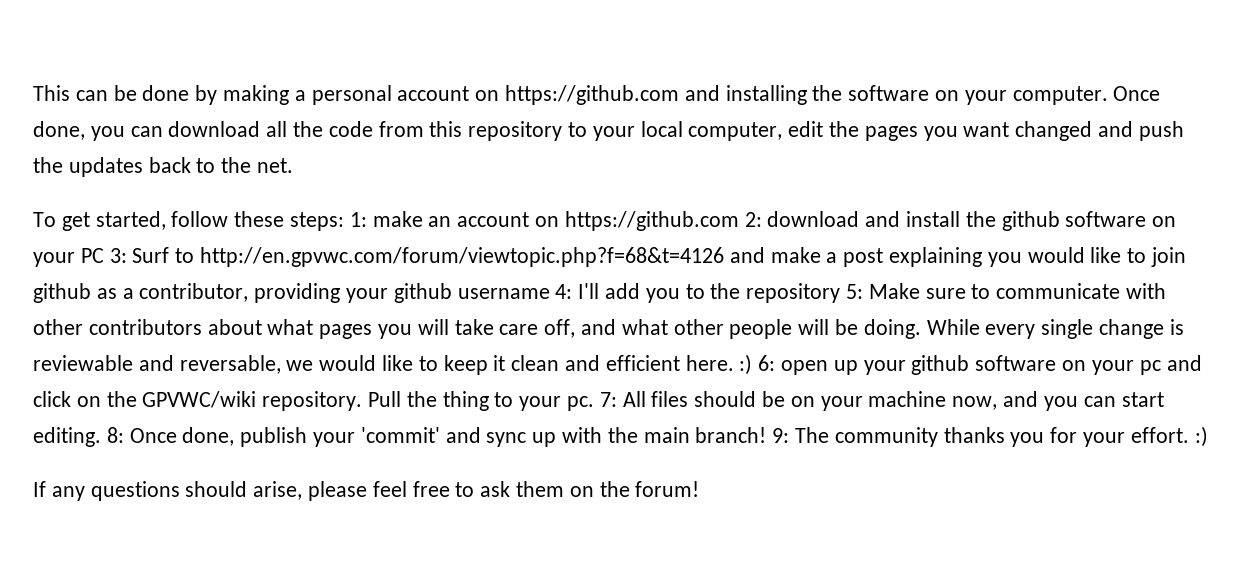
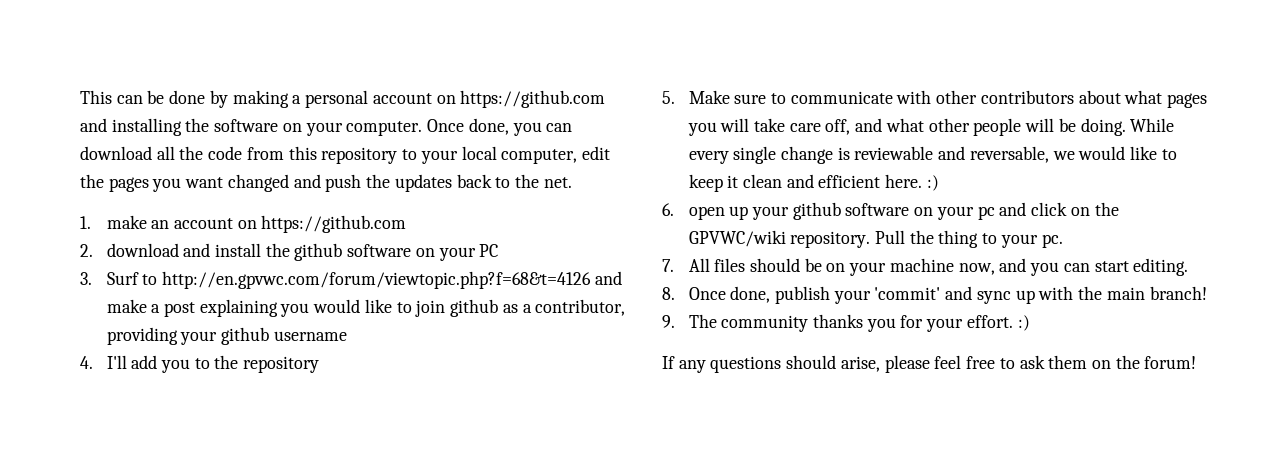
- To get started, follow these steps: 1: make an account on https://github.com 2: download and install the github software on your PC 3: Surf to http://en.gpvwc.com/forum/viewtopic.php?f=68&t=4126 and make a post explaining you would like to join github as a contributor, providing your github username 4: I'll add you to the repository 5: Make sure to communicate with other contributors about what pages you will take care off, and what other people will be doing.
+ 1. make an account on https://github.com
+ 2. download and install the github software on your PC
+ 3. Surf to http://en.gpvwc.com/forum/viewtopic.php?f=68&t=4126 and make a post explaining you would like to join github as a contributor, providing your github username
+ 4. I'll add you to the repository
+ 5. Make sure to communicate with other contributors about what pages you will take care off, and what other people will be doing.
- While every single change is reviewable and reversable, we would like to keep it clean and efficient here. :) 6: open up your github software on your pc and click on the GPVWC/wiki repository.
+ While every single change is reviewable and reversable, we would like to keep it clean and efficient here. :)
+ 6. open up your github software on your pc and click on the GPVWC/wiki repository.
- Pull the thing to your pc. 7: All files should be on your machine now, and you can start editing. 8: Once done, publish your 'commit' and sync up with the main branch! 9: The community thanks you for your effort. :)
+ Pull the thing to your pc.
+ 7. All files should be on your machine now, and you can start editing.
+ 8. Once done, publish your 'commit' and sync up with the main branch!
+ 9. The community thanks you for your effort. :)

